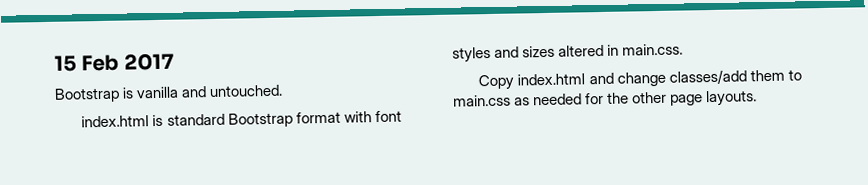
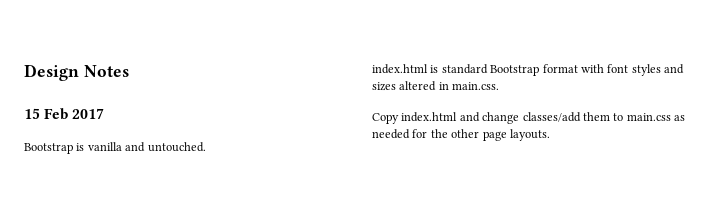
+ Design Notes

